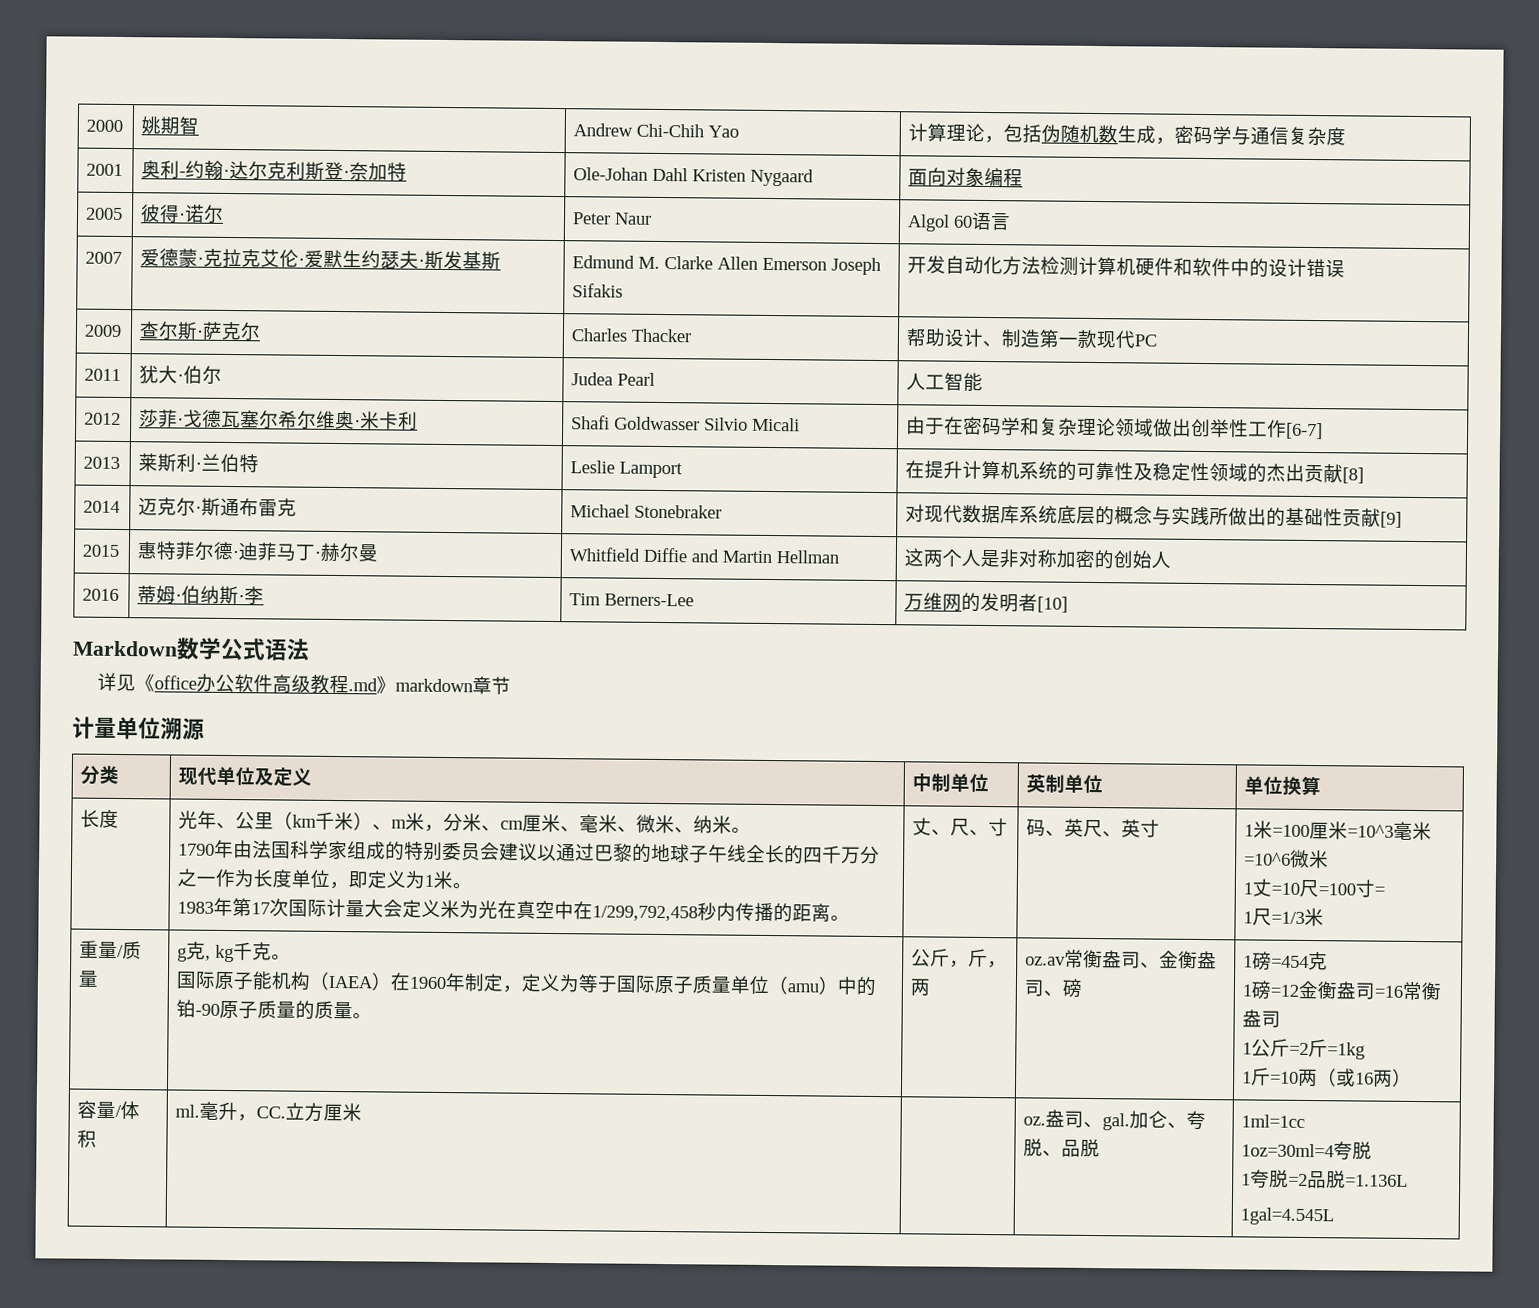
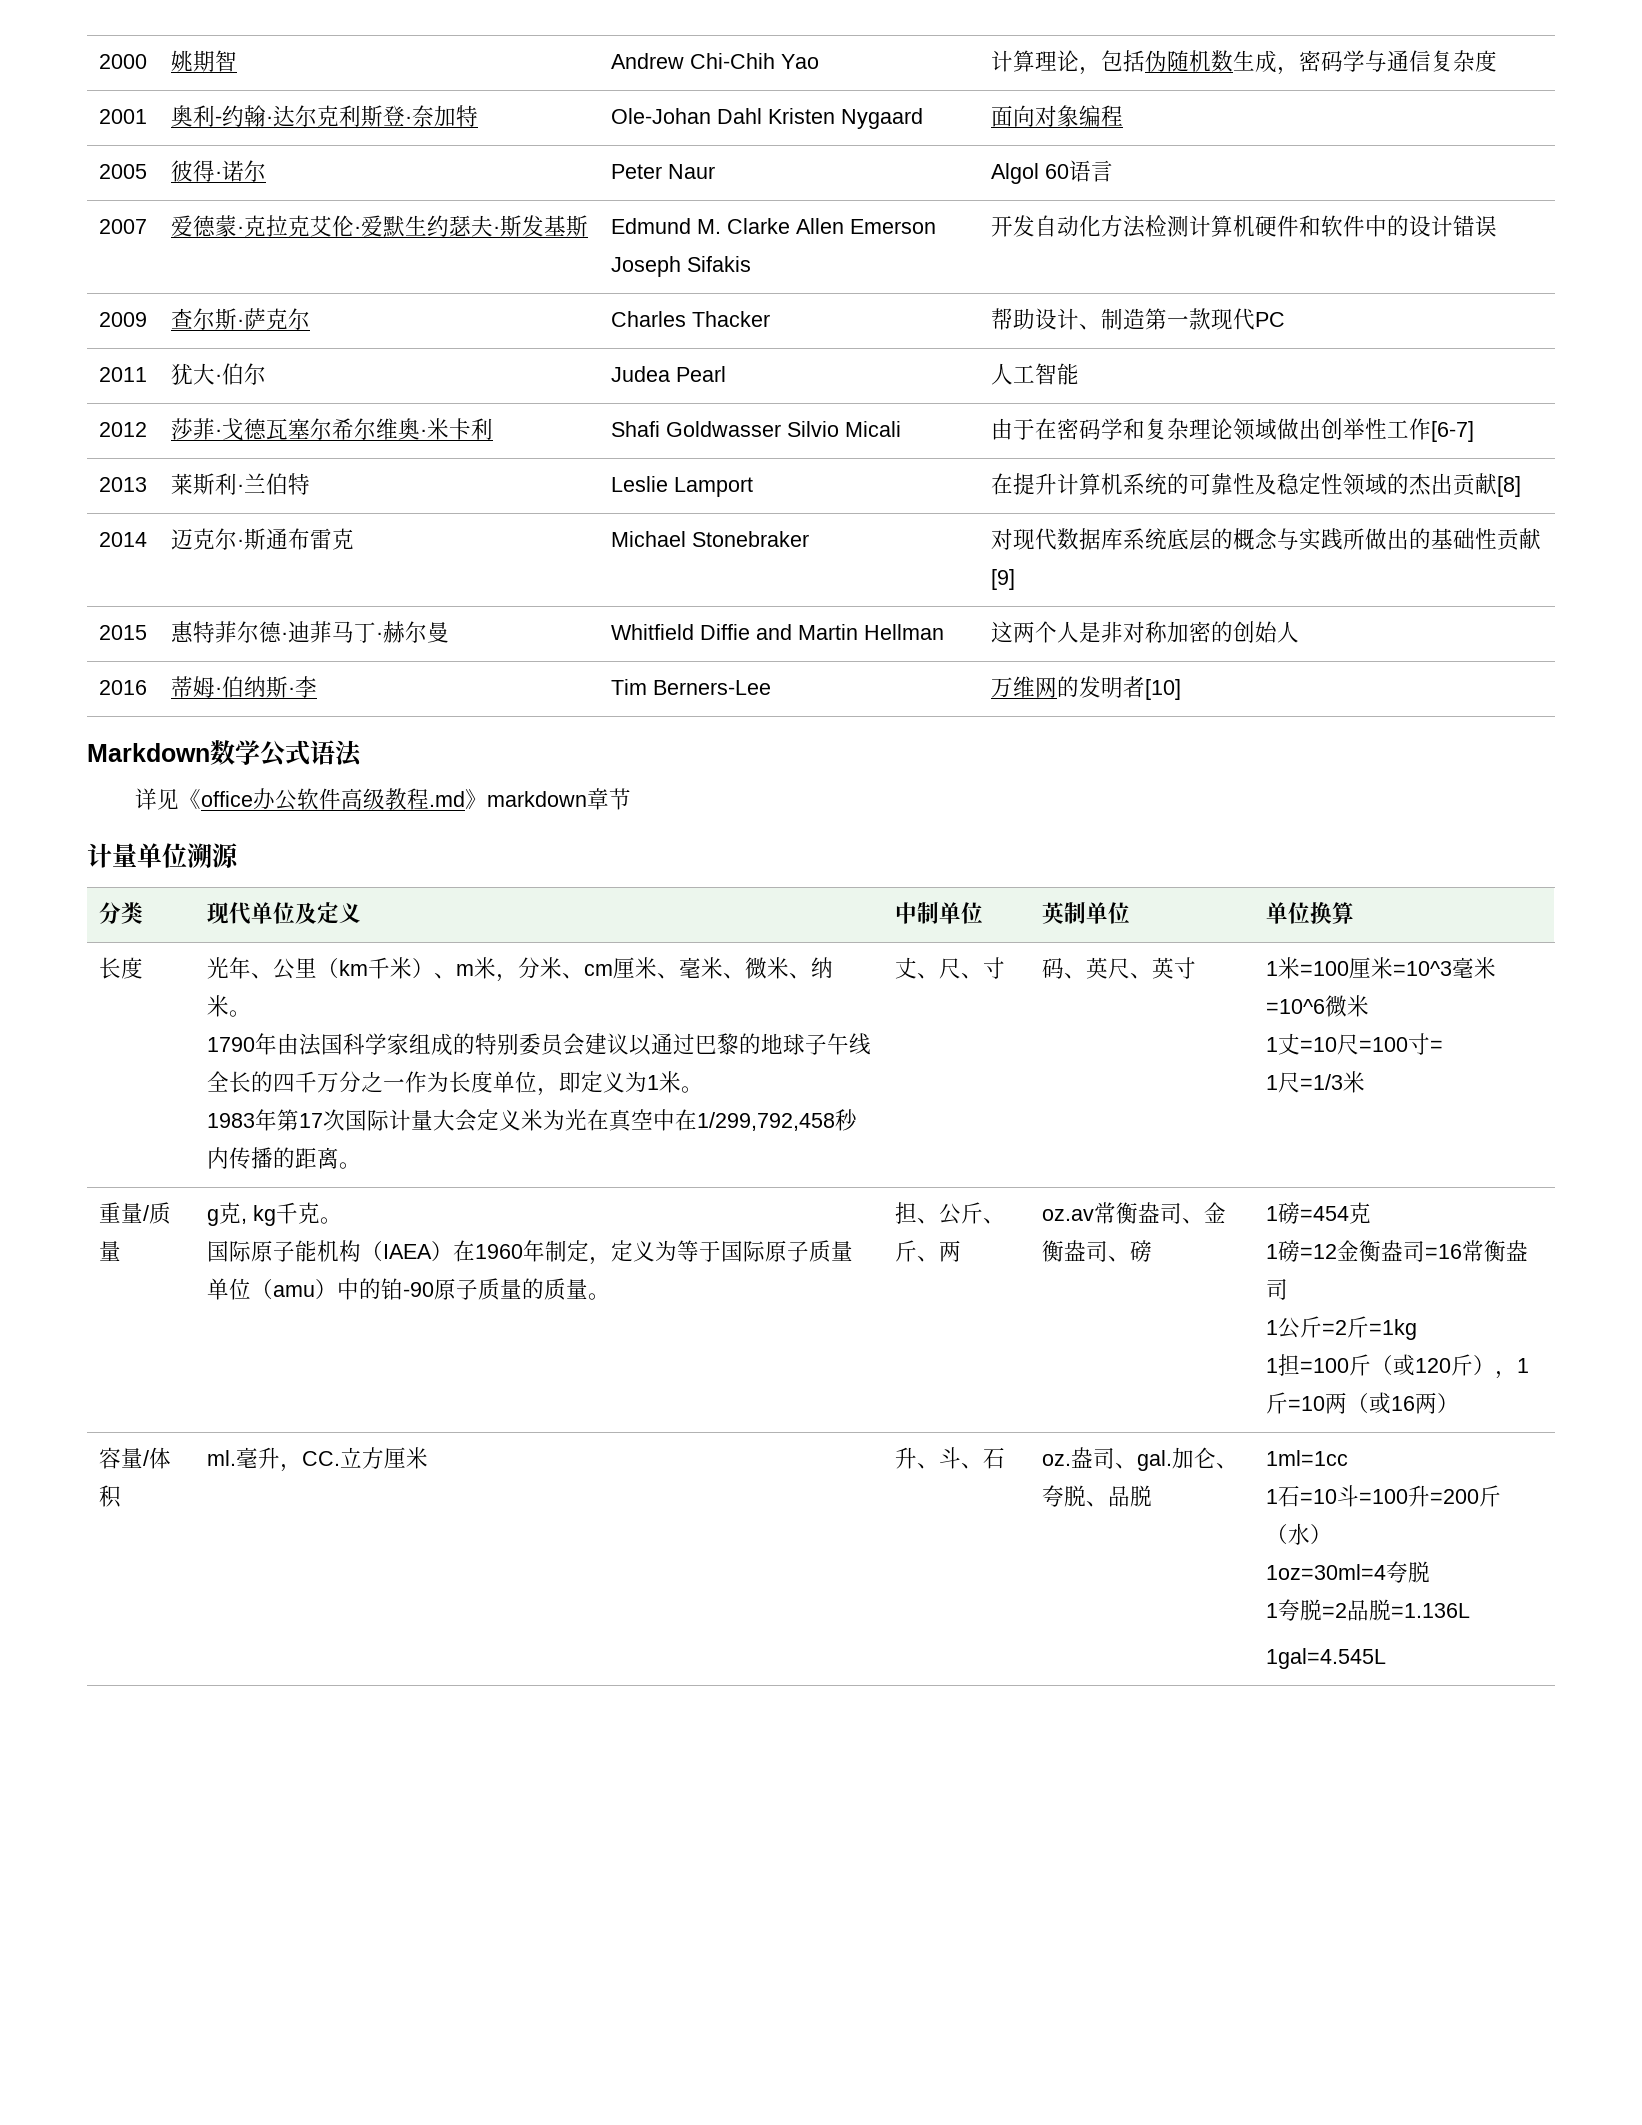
- 公斤，斤，两
+ 担、公斤、斤、两
- 1斤=10两（或16两）
+ 1担=100斤（或120斤），1斤=10两（或16两）
- 容量/体积 | ml.毫升，CC.立方厘米 | | oz.盎司、gal.加仑、夸脱、品脱 | 1ml=1cc
+ 容量/体积 | ml.毫升，CC.立方厘米 | 升、斗、石 | oz.盎司、gal.加仑、夸脱、品脱 | 1ml=1cc
+ 1石=10斗=100升=200斤（水）

